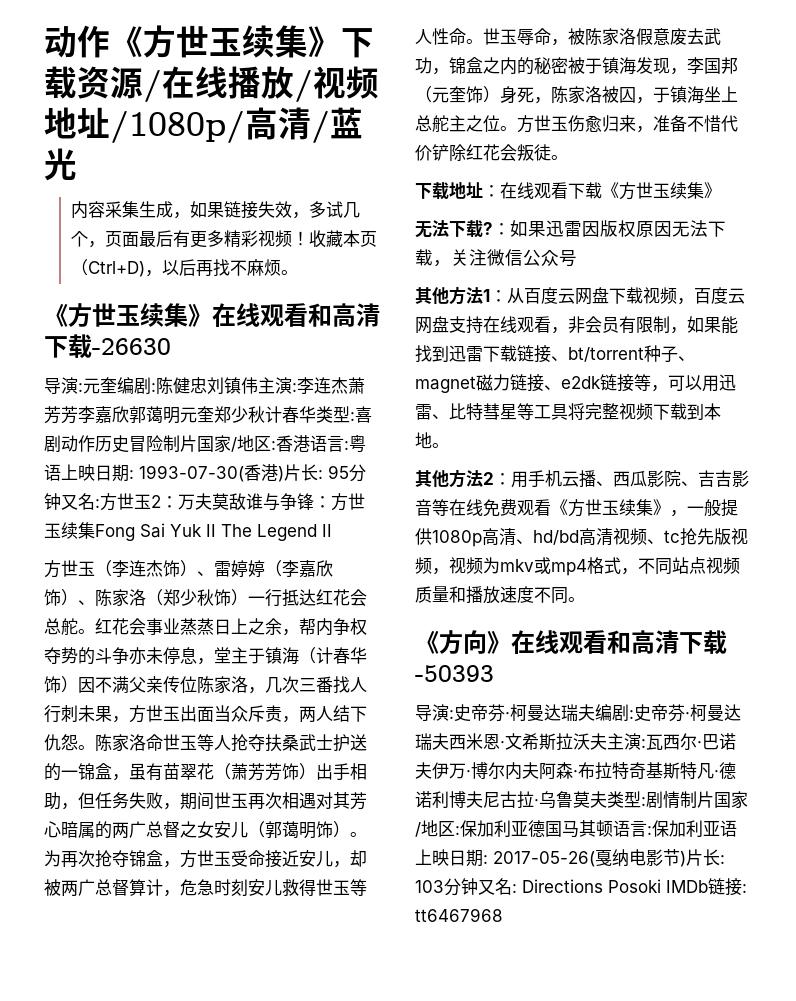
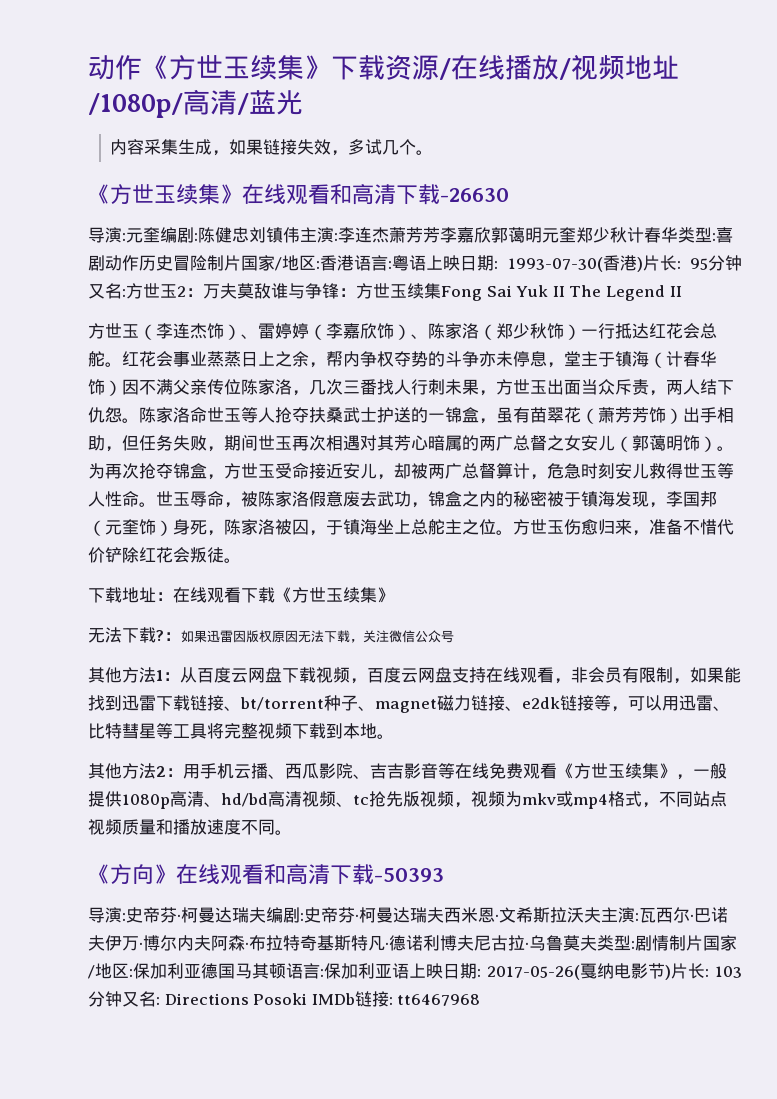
- 内容采集生成，如果链接失效，多试几个，页面最后有更多精彩视频！收藏本页（Ctrl+D)，以后再找不麻烦。
+ 内容采集生成，如果链接失效，多试几个。

